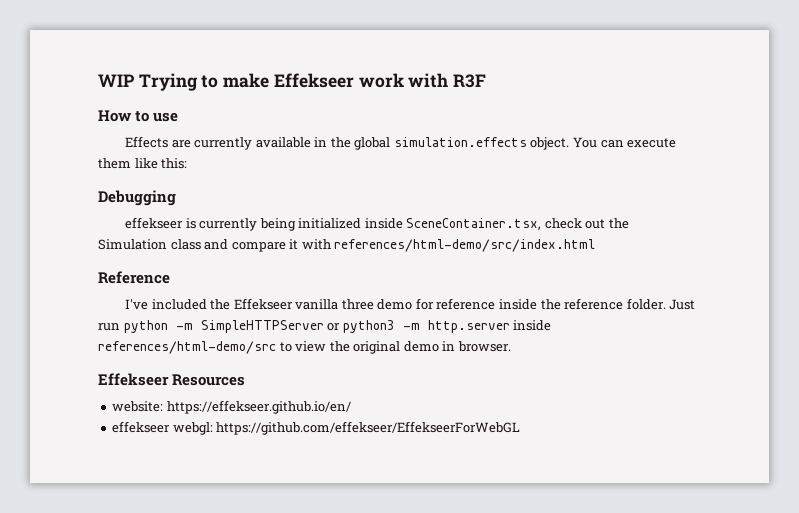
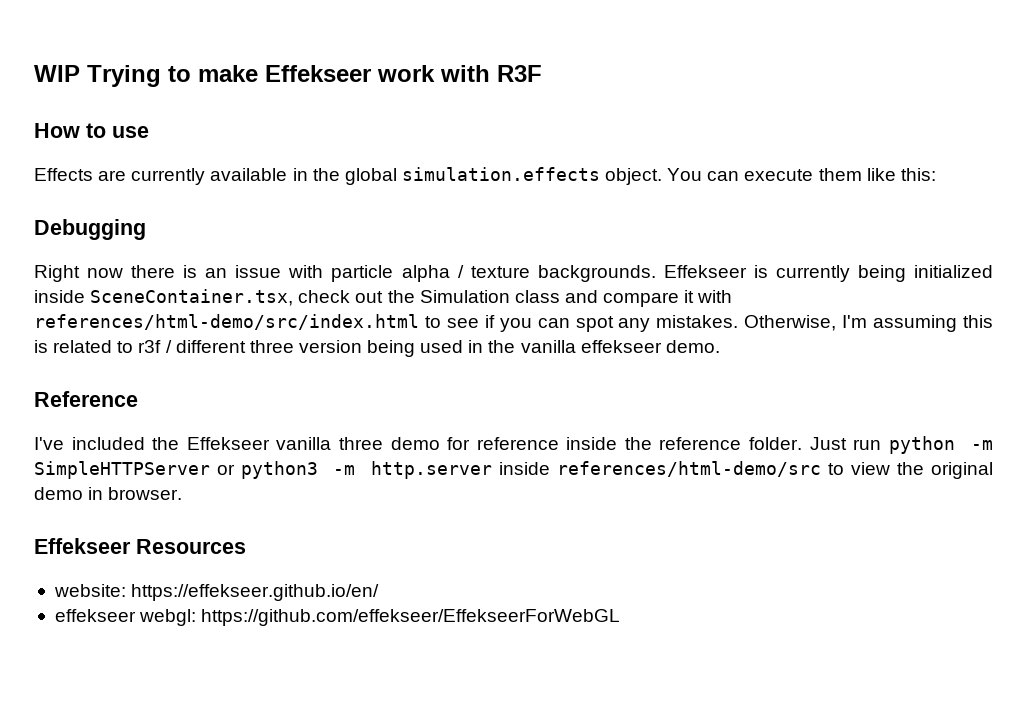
- effekseer is currently being initialized inside SceneContainer.tsx, check out the Simulation class and compare it with references/html-demo/src/index.html
+ Right now there is an issue with particle alpha / texture backgrounds. Effekseer is currently being initialized inside SceneContainer.tsx, check out the Simulation class and compare it with references/html-demo/src/index.html to see if you can spot any mistakes. Otherwise, I'm assuming this is related to r3f / different three version being used in the vanilla effekseer demo.

